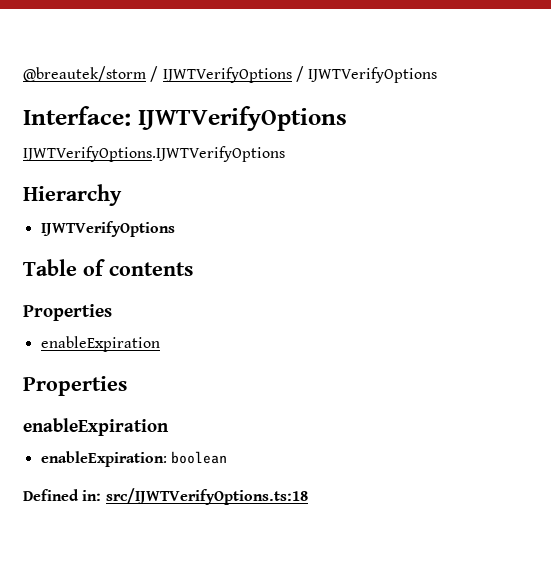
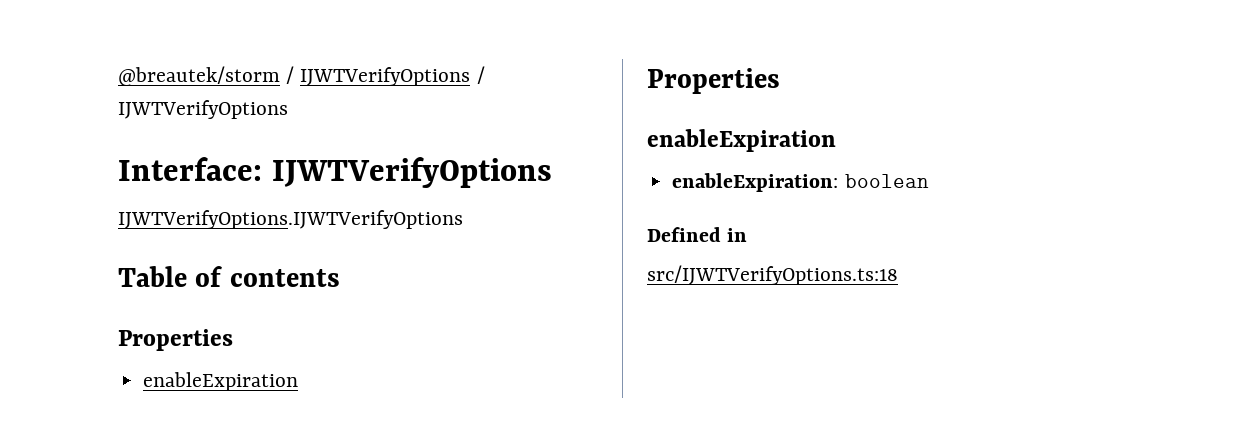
- Hierarchy
- IJWTVerifyOptions
- Defined in: src/IJWTVerifyOptions.ts:18
+ Defined in
+ src/IJWTVerifyOptions.ts:18

